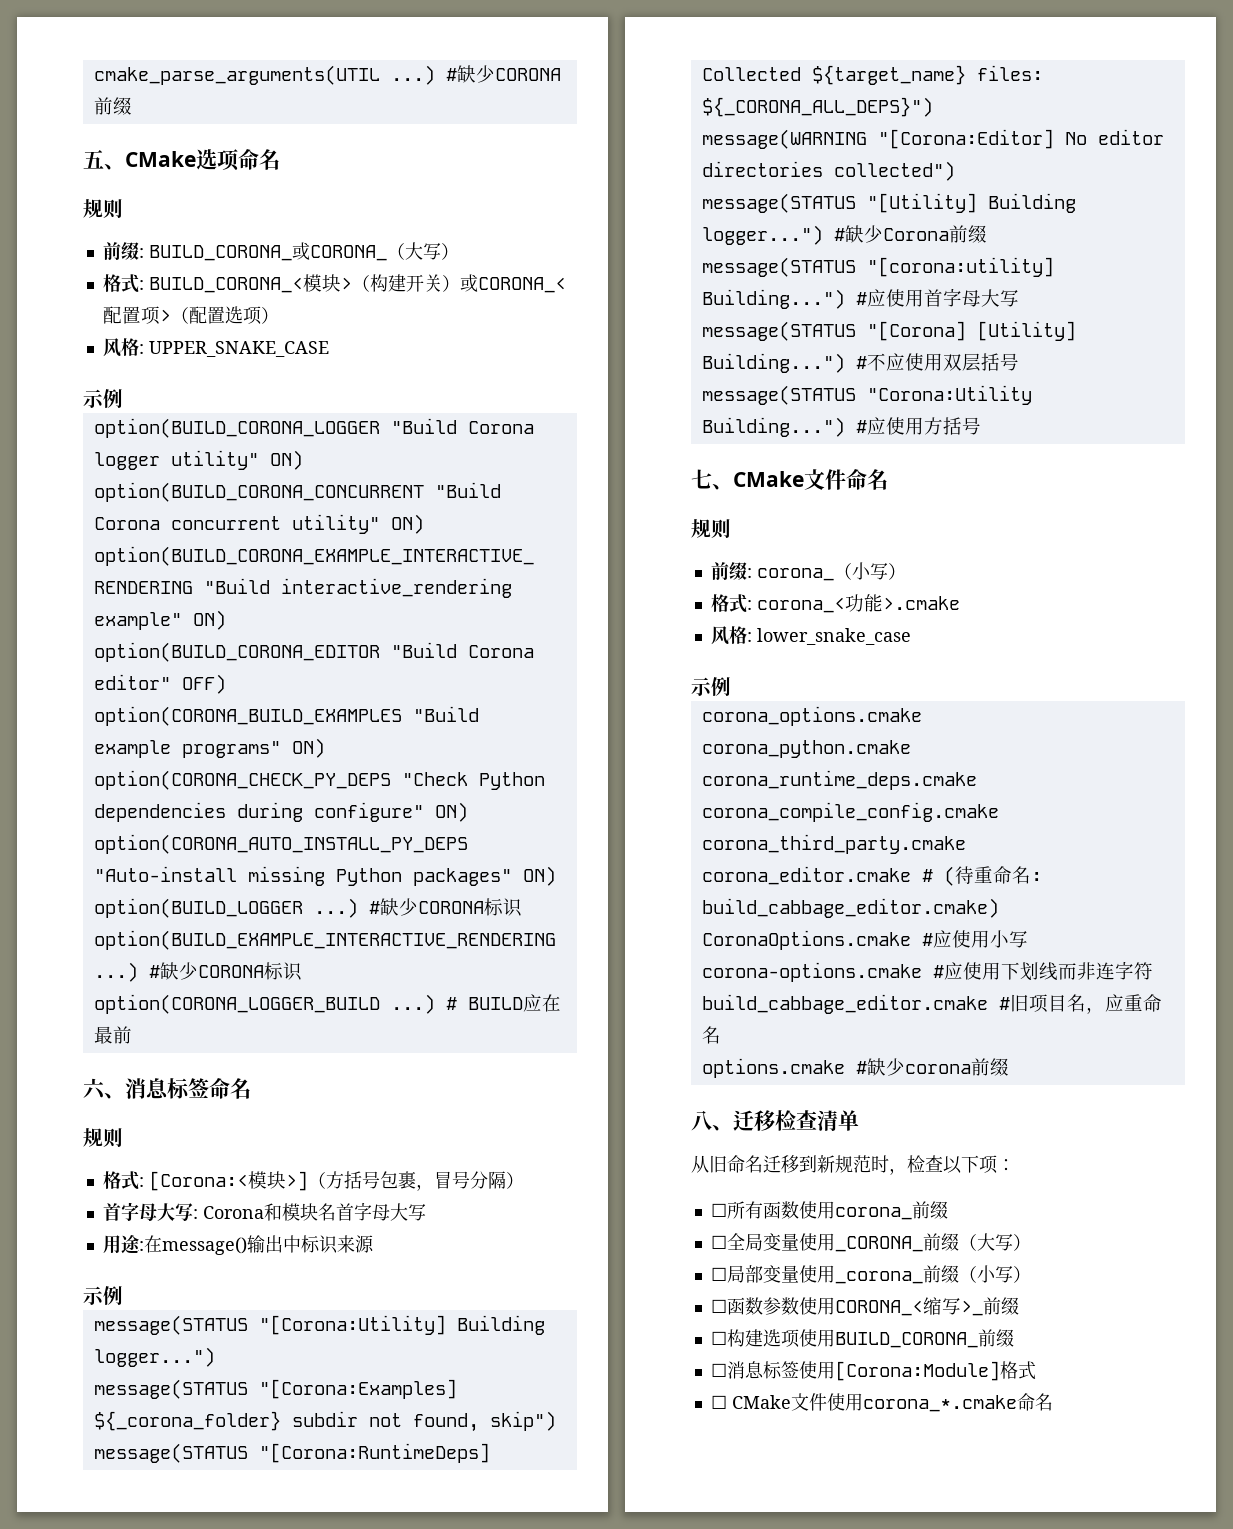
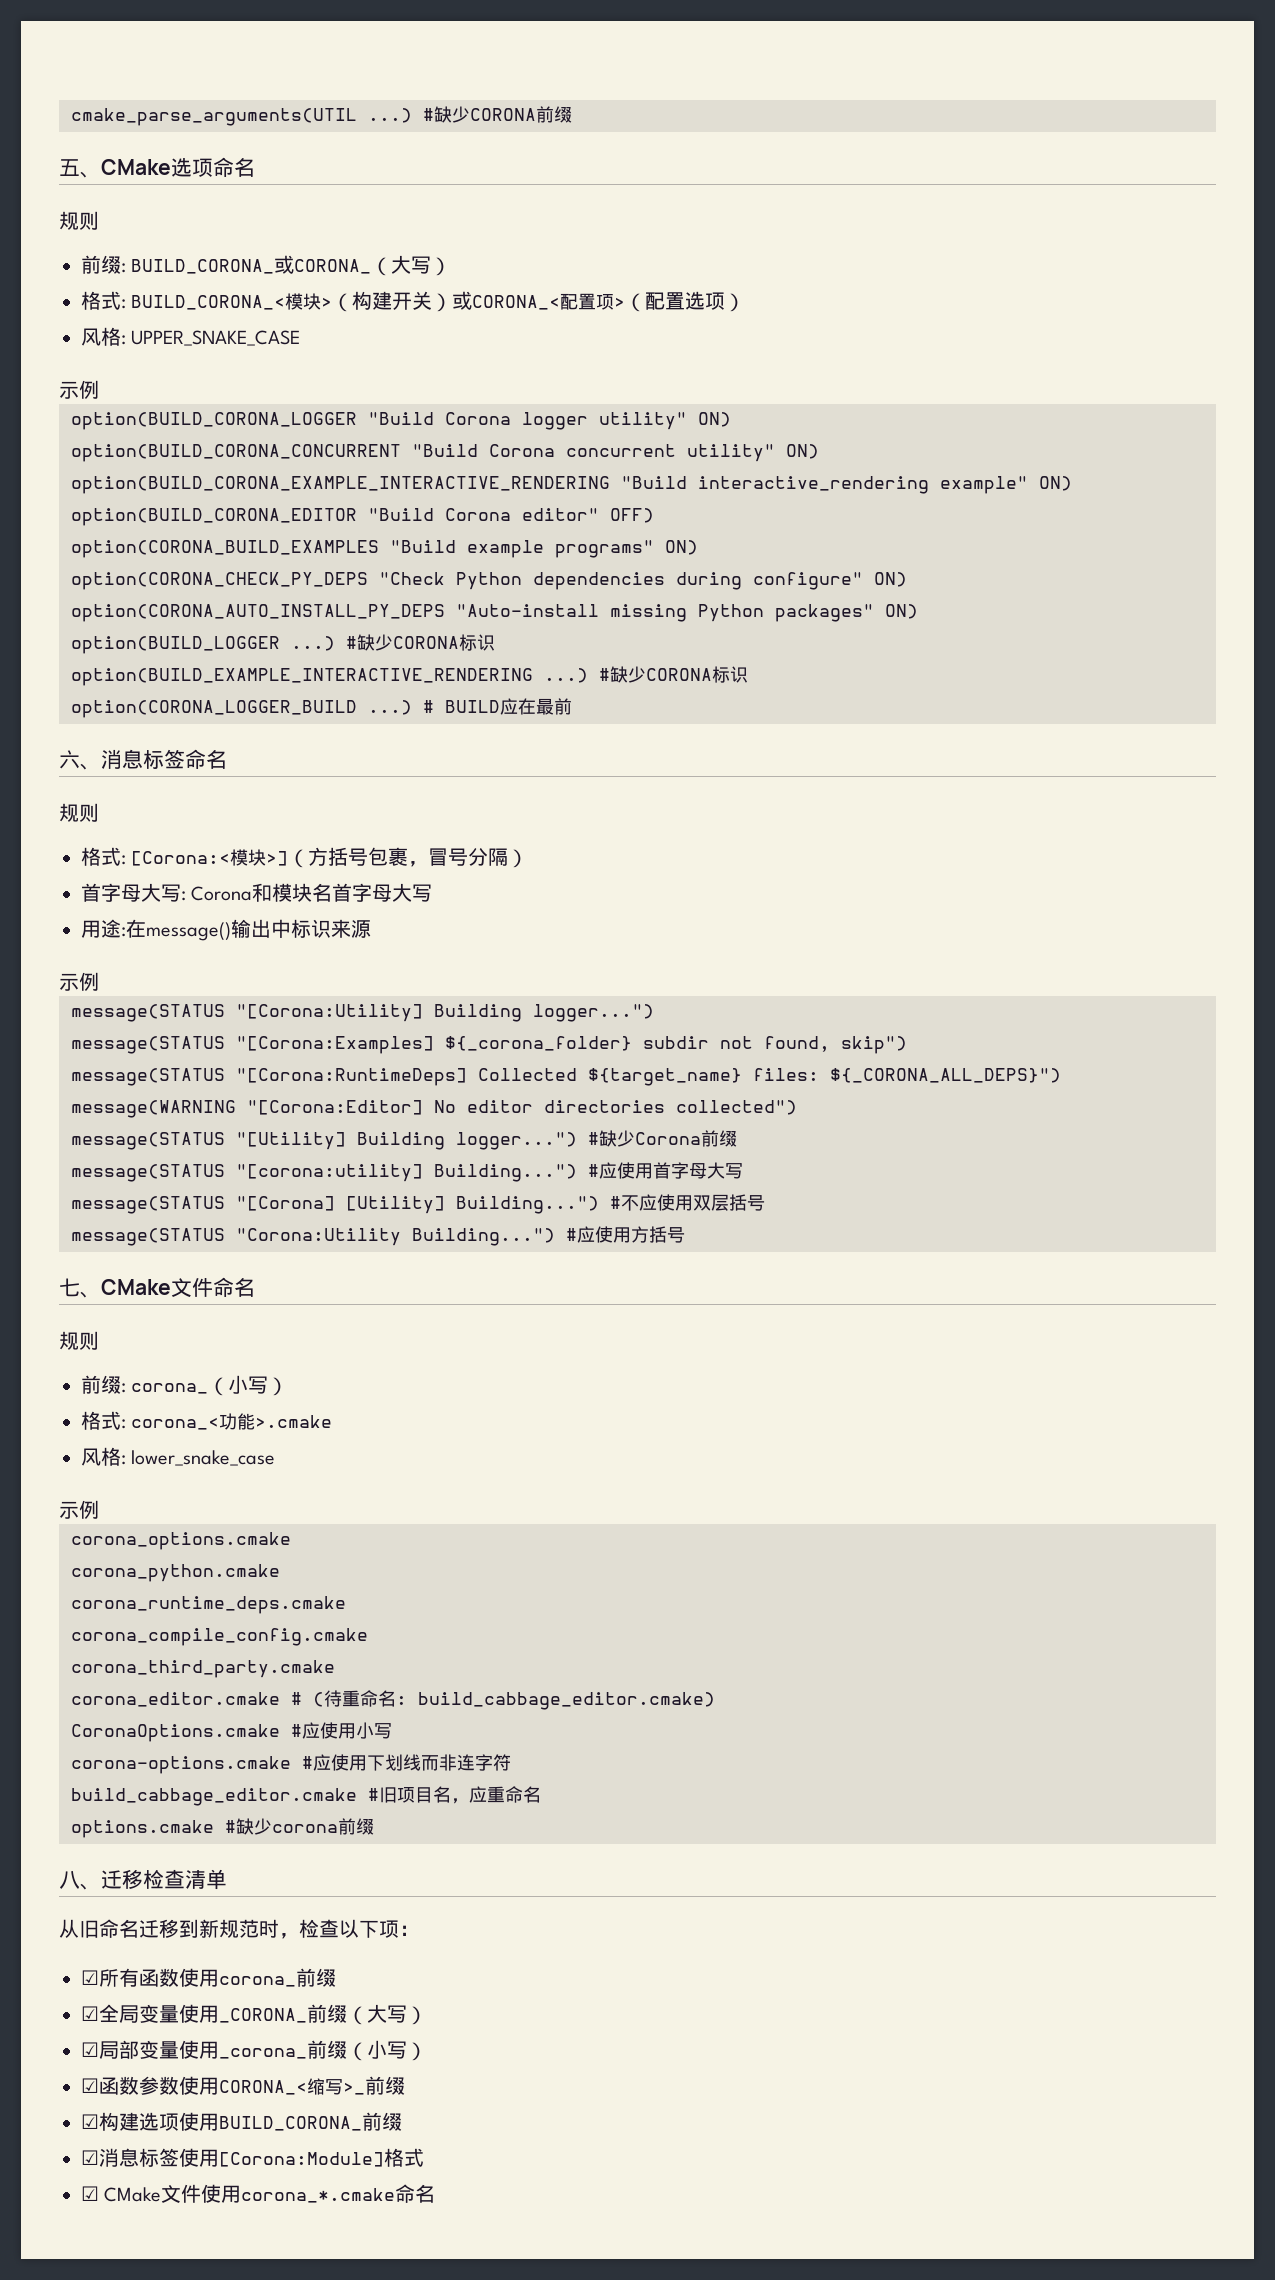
- ☐所有函数使用corona_前缀
+ ☑所有函数使用corona_前缀
- ☐全局变量使用_CORONA_前缀（大写）
+ ☑全局变量使用_CORONA_前缀（大写）
- ☐局部变量使用_corona_前缀（小写）
+ ☑局部变量使用_corona_前缀（小写）
- ☐函数参数使用CORONA_<缩写>_前缀
+ ☑函数参数使用CORONA_<缩写>_前缀
- ☐构建选项使用BUILD_CORONA_前缀
+ ☑构建选项使用BUILD_CORONA_前缀
- ☐消息标签使用[Corona:Module]格式
+ ☑消息标签使用[Corona:Module]格式
- ☐ CMake文件使用corona_*.cmake命名
+ ☑ CMake文件使用corona_*.cmake命名

